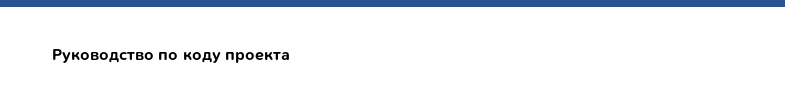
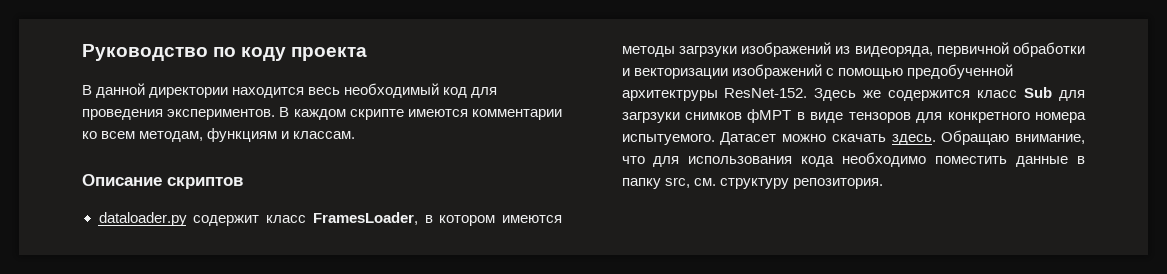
+ В данной директории находится весь необходимый код для проведения экспериментов. В каждом скрипте имеются комментарии ко всем методам, функциям и классам.
+ Описание скриптов
+ dataloader.py содержит класс FramesLoader, в котором имеются методы загрзуки изображений из видеоряда, первичной обработки и векторизации изображений с помощью предобученной архитектруры ResNet-152. Здесь же содержится класс Sub для загрзуки снимков фМРТ в виде тензоров для конкретного номера испытуемого. Датасет можно скачать здесь. Обращаю внимание, что для использования кода необходимо поместить данные в папку src, см. структуру репозитория.

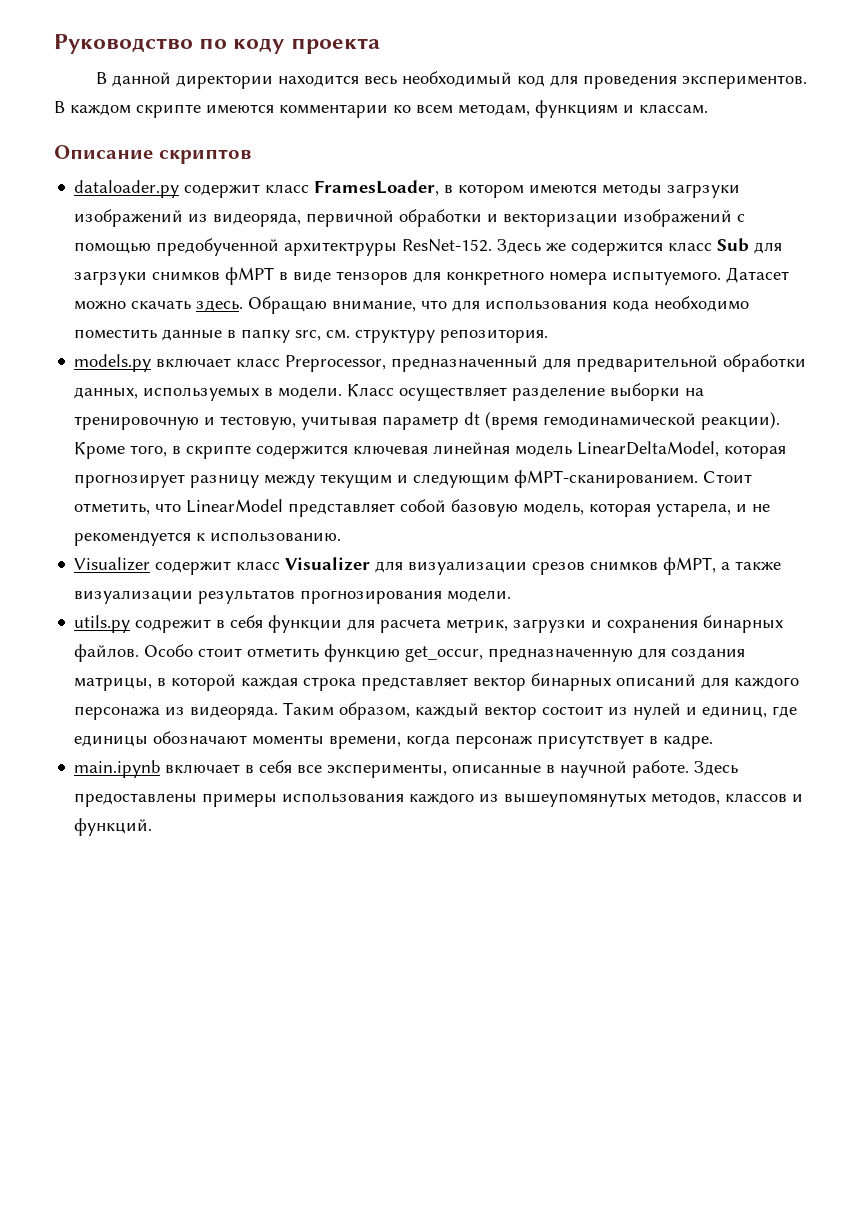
+ models.py включает класс Preprocessor, предназначенный для предварительной обработки данных, используемых в модели. Класс осуществляет разделение выборки на тренировочную и тестовую, учитывая параметр dt (время гемодинамической реакции). Кроме того, в скрипте содержится ключевая линейная модель LinearDeltaModel, которая прогнозирует разницу между текущим и следующим фМРТ-сканированием. Стоит отметить, что LinearModel представляет собой базовую модель, которая устарела, и не рекомендуется к использованию.
+ Visualizer содержит класс Visualizer для визуализации срезов снимков фМРТ, а также визуализации результатов прогнозирования модели.
+ utils.py содрежит в себя функции для расчета метрик, загрузки и сохранения бинарных файлов. Особо стоит отметить функцию get_occur, предназначенную для создания матрицы, в которой каждая строка представляет вектор бинарных описаний для каждого персонажа из видеоряда. Таким образом, каждый вектор состоит из нулей и единиц, где единицы обозначают моменты времени, когда персонаж присутствует в кадре.
+ main.ipynb включает в себя все эксперименты, описанные в научной работе. Здесь предоставлены примеры использования каждого из вышеупомянутых методов, классов и функций.

